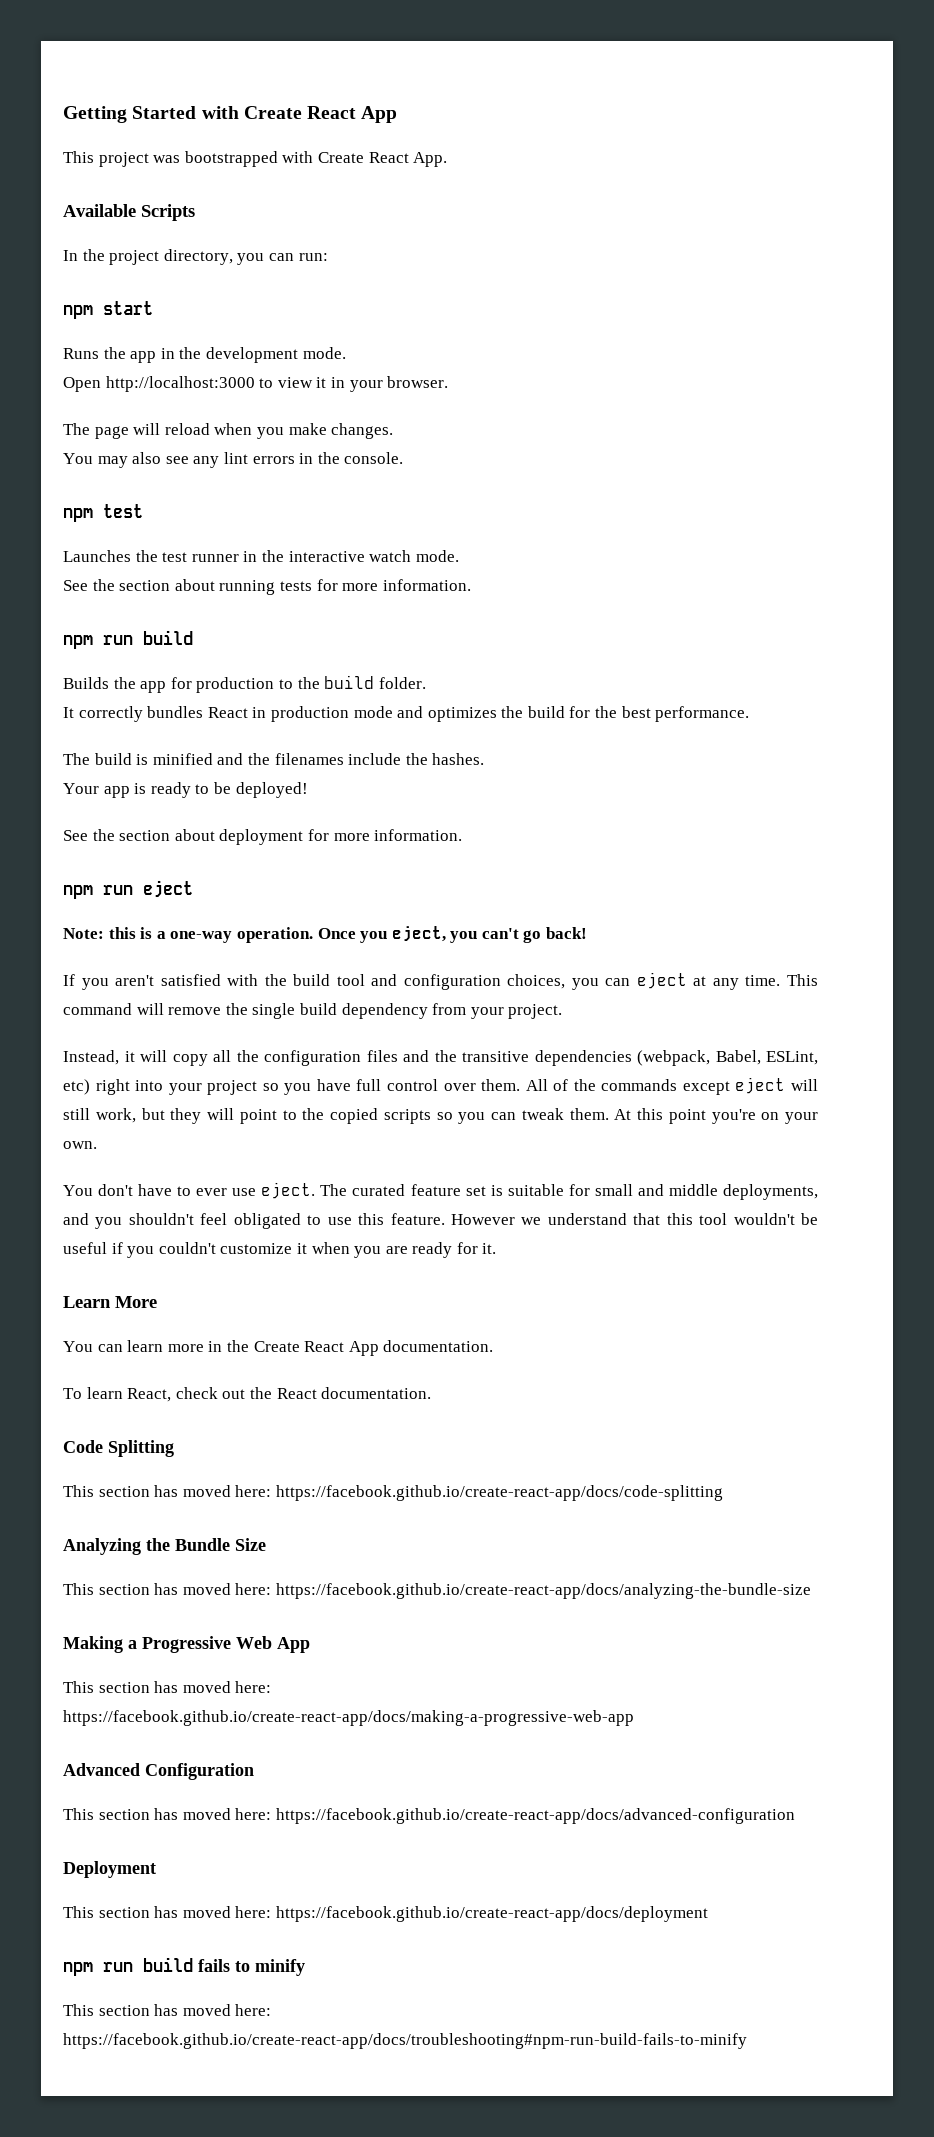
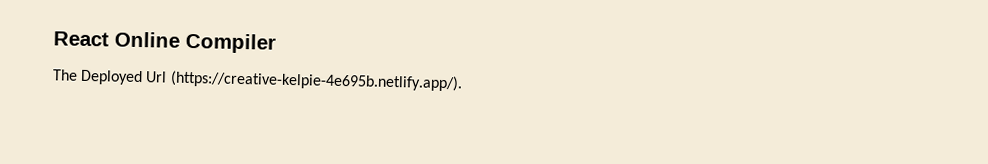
- Getting Started with Create React App
- This project was bootstrapped with Create React App.
- Available Scripts
- In the project directory, you can run:
- npm start
- Runs the app in the development mode.
- Open http://localhost:3000 to view it in your browser.
- The page will reload when you make changes.
- You may also see any lint errors in the console.
- npm test
- Launches the test runner in the interactive watch mode.
- See the section about running tests for more information.
- npm run build
- Builds the app for production to the build folder.
- It correctly bundles React in production mode and optimizes the build for the best performance.
- The build is minified and the filenames include the hashes.
- Your app is ready to be deployed!
- See the section about deployment for more information.
- npm run eject
- Note: this is a one-way operation. Once you eject, you can't go back!
- If you aren't satisfied with the build tool and configuration choices, you can eject at any time. This command will remove the single build dependency from your project.
- Instead, it will copy all the configuration files and the transitive dependencies (webpack, Babel, ESLint, etc) right into your project so you have full control over them. All of the commands except eject will still work, but they will point to the copied scripts so you can tweak them. At this point you're on your own.
- You don't have to ever use eject. The curated feature set is suitable for small and middle deployments, and you shouldn't feel obligated to use this feature. However we understand that this tool wouldn't be useful if you couldn't customize it when you are ready for it.
- Learn More
- You can learn more in the Create React App documentation.
- To learn React, check out the React documentation.
- Code Splitting
- This section has moved here: https://facebook.github.io/create-react-app/docs/code-splitting
- Analyzing the Bundle Size
- This section has moved here: https://facebook.github.io/create-react-app/docs/analyzing-the-bundle-size
- Making a Progressive Web App
- This section has moved here: https://facebook.github.io/create-react-app/docs/making-a-progressive-web-app
- Advanced Configuration
- This section has moved here: https://facebook.github.io/create-react-app/docs/advanced-configuration
- Deployment
- This section has moved here: https://facebook.github.io/create-react-app/docs/deployment
- npm run build fails to minify
- This section has moved here: https://facebook.github.io/create-react-app/docs/troubleshooting#npm-run-build-fails-to-minify
+ React Online Compiler
+ The Deployed Url (https://creative-kelpie-4e695b.netlify.app/).

